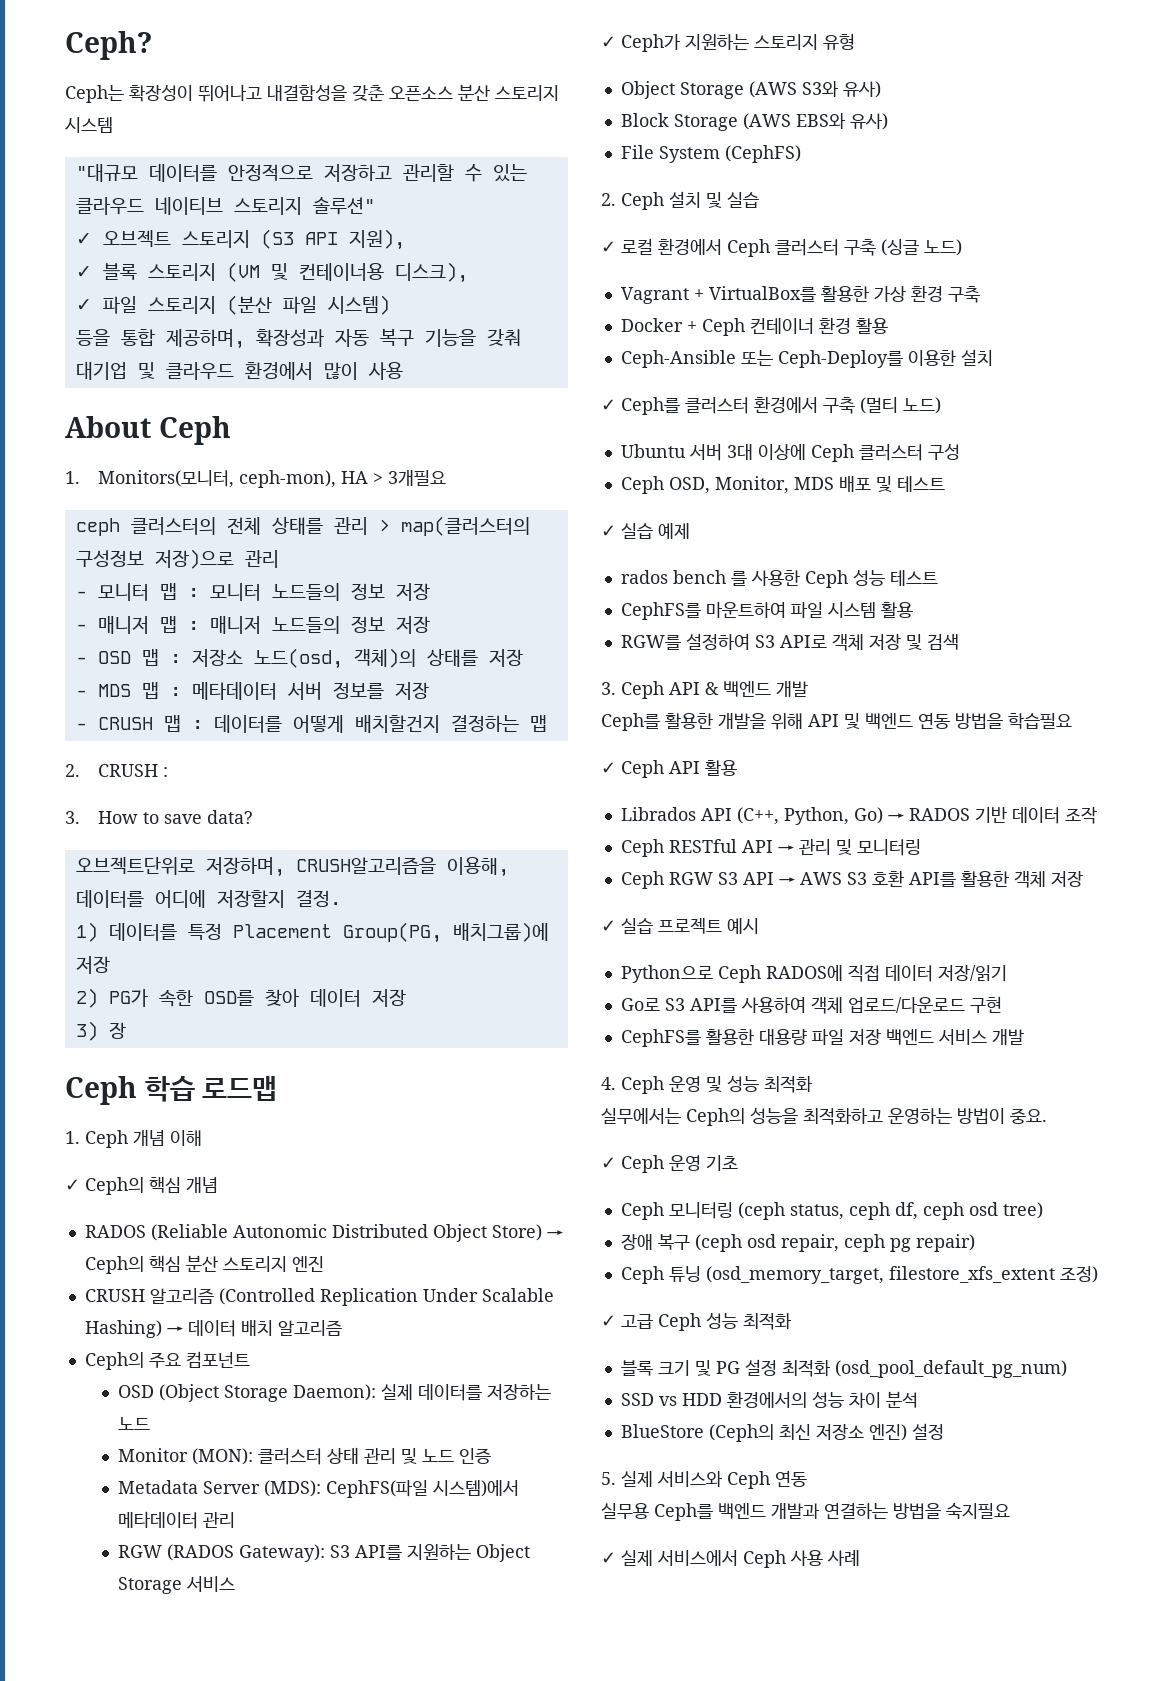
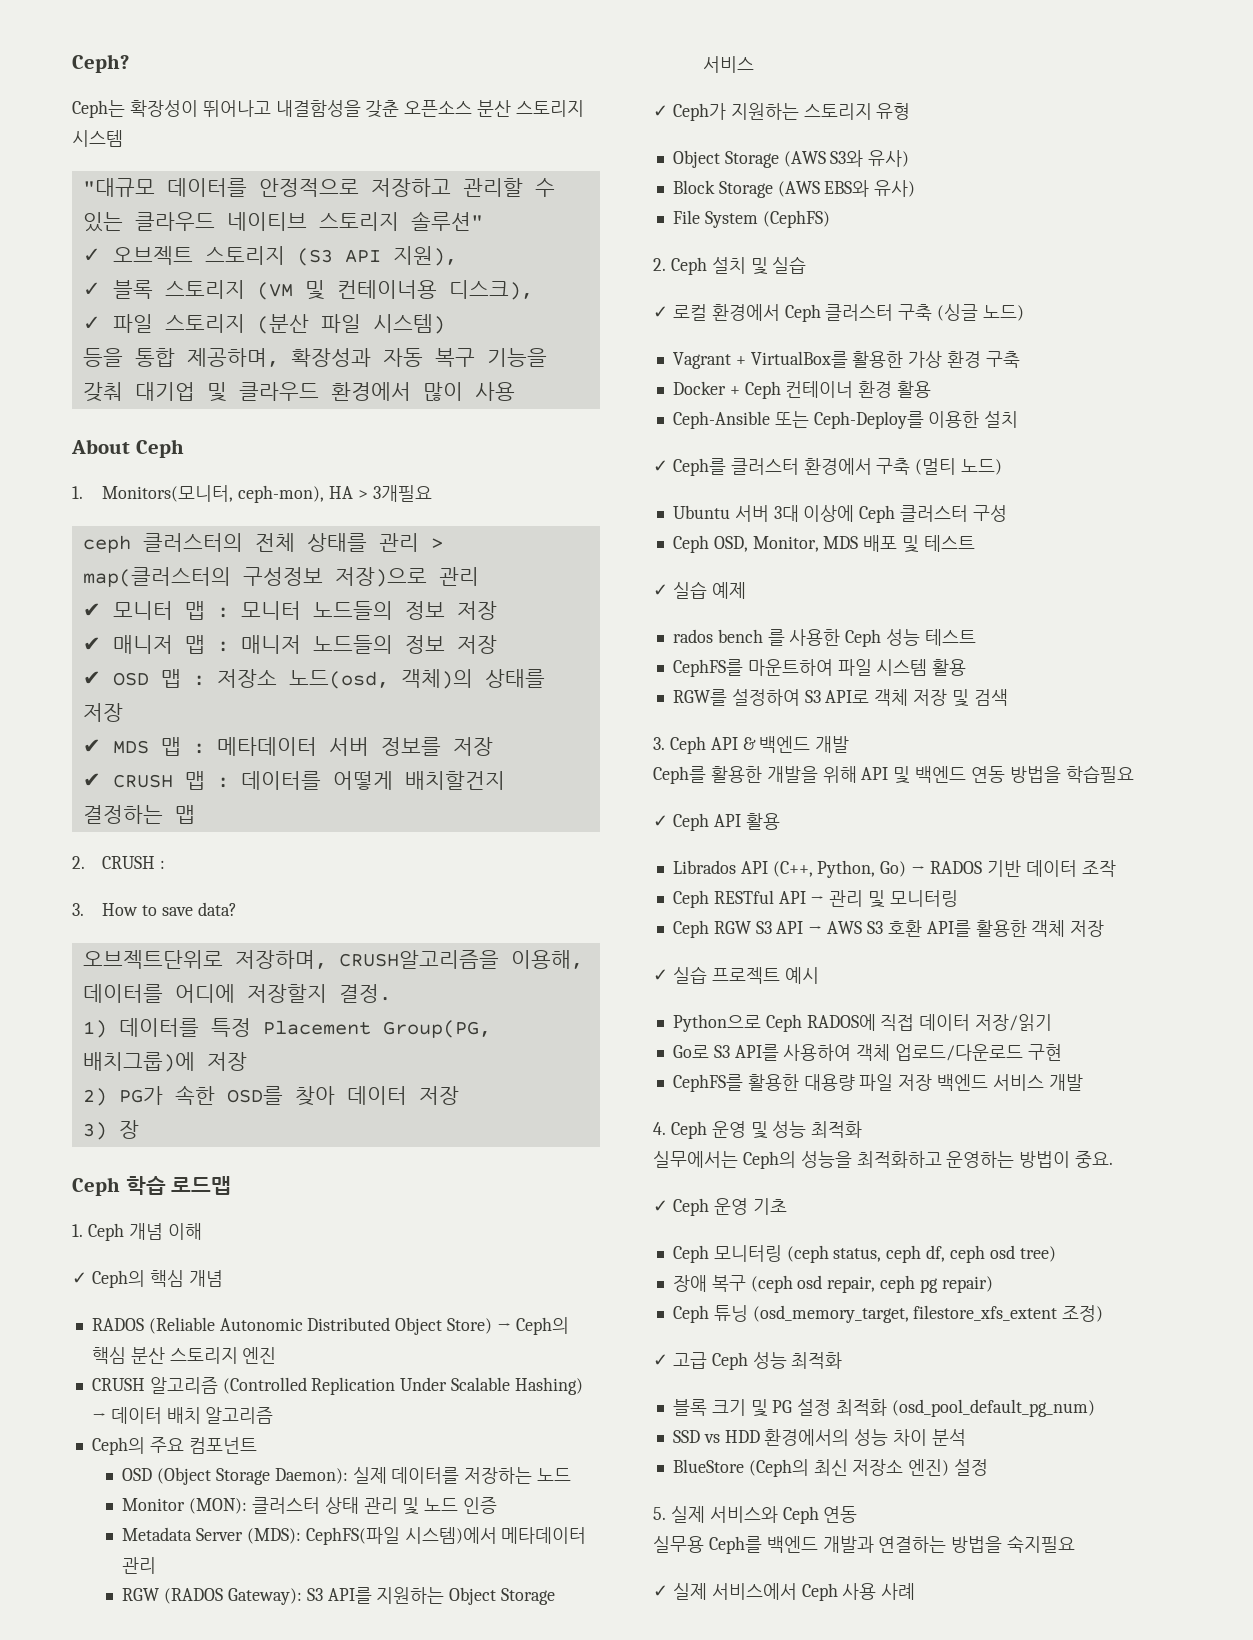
- - 모니터 맵 : 모니터 노드들의 정보 저장
+ ✔ 모니터 맵 : 모니터 노드들의 정보 저장
- - 매니저 맵 : 매니저 노드들의 정보 저장
+ ✔ 매니저 맵 : 매니저 노드들의 정보 저장
- - OSD 맵 : 저장소 노드(osd, 객체)의 상태를 저장
+ ✔ OSD 맵 : 저장소 노드(osd, 객체)의 상태를 저장
- - MDS 맵 : 메타데이터 서버 정보를 저장
+ ✔ MDS 맵 : 메타데이터 서버 정보를 저장
- - CRUSH 맵 : 데이터를 어떻게 배치할건지 결정하는 맵
+ ✔ CRUSH 맵 : 데이터를 어떻게 배치할건지 결정하는 맵

